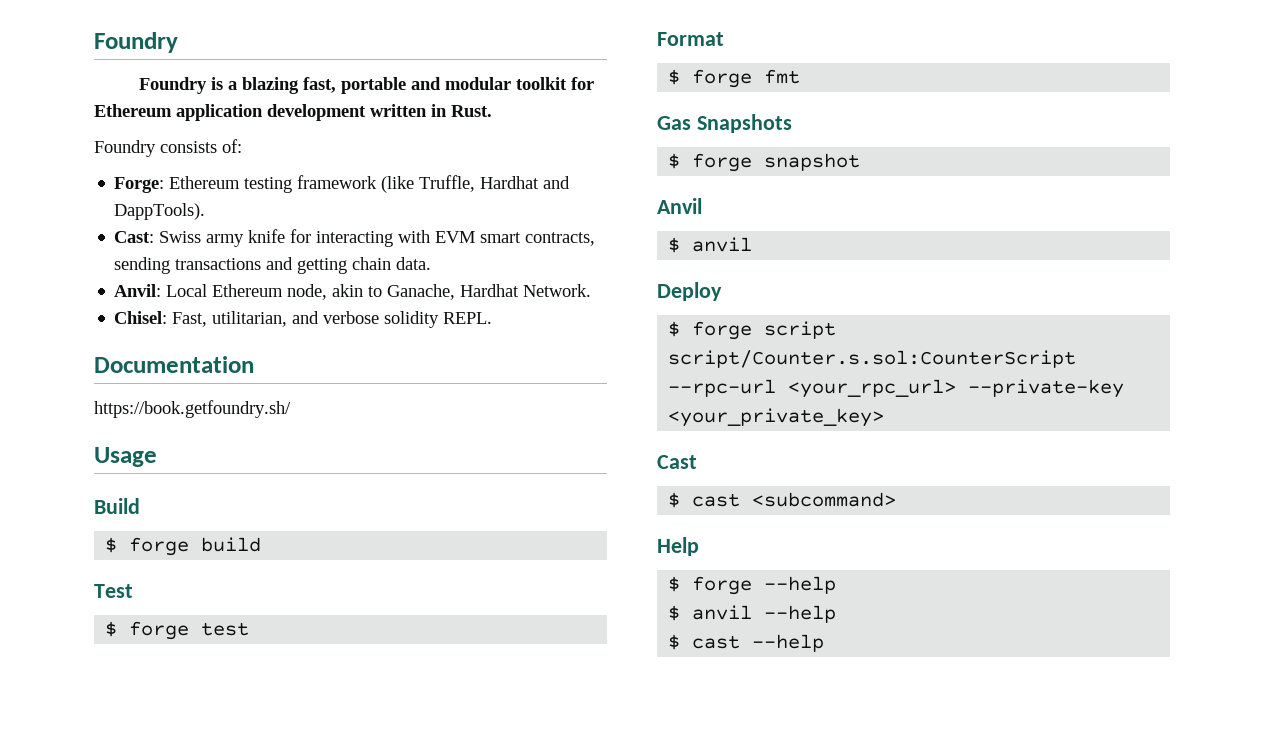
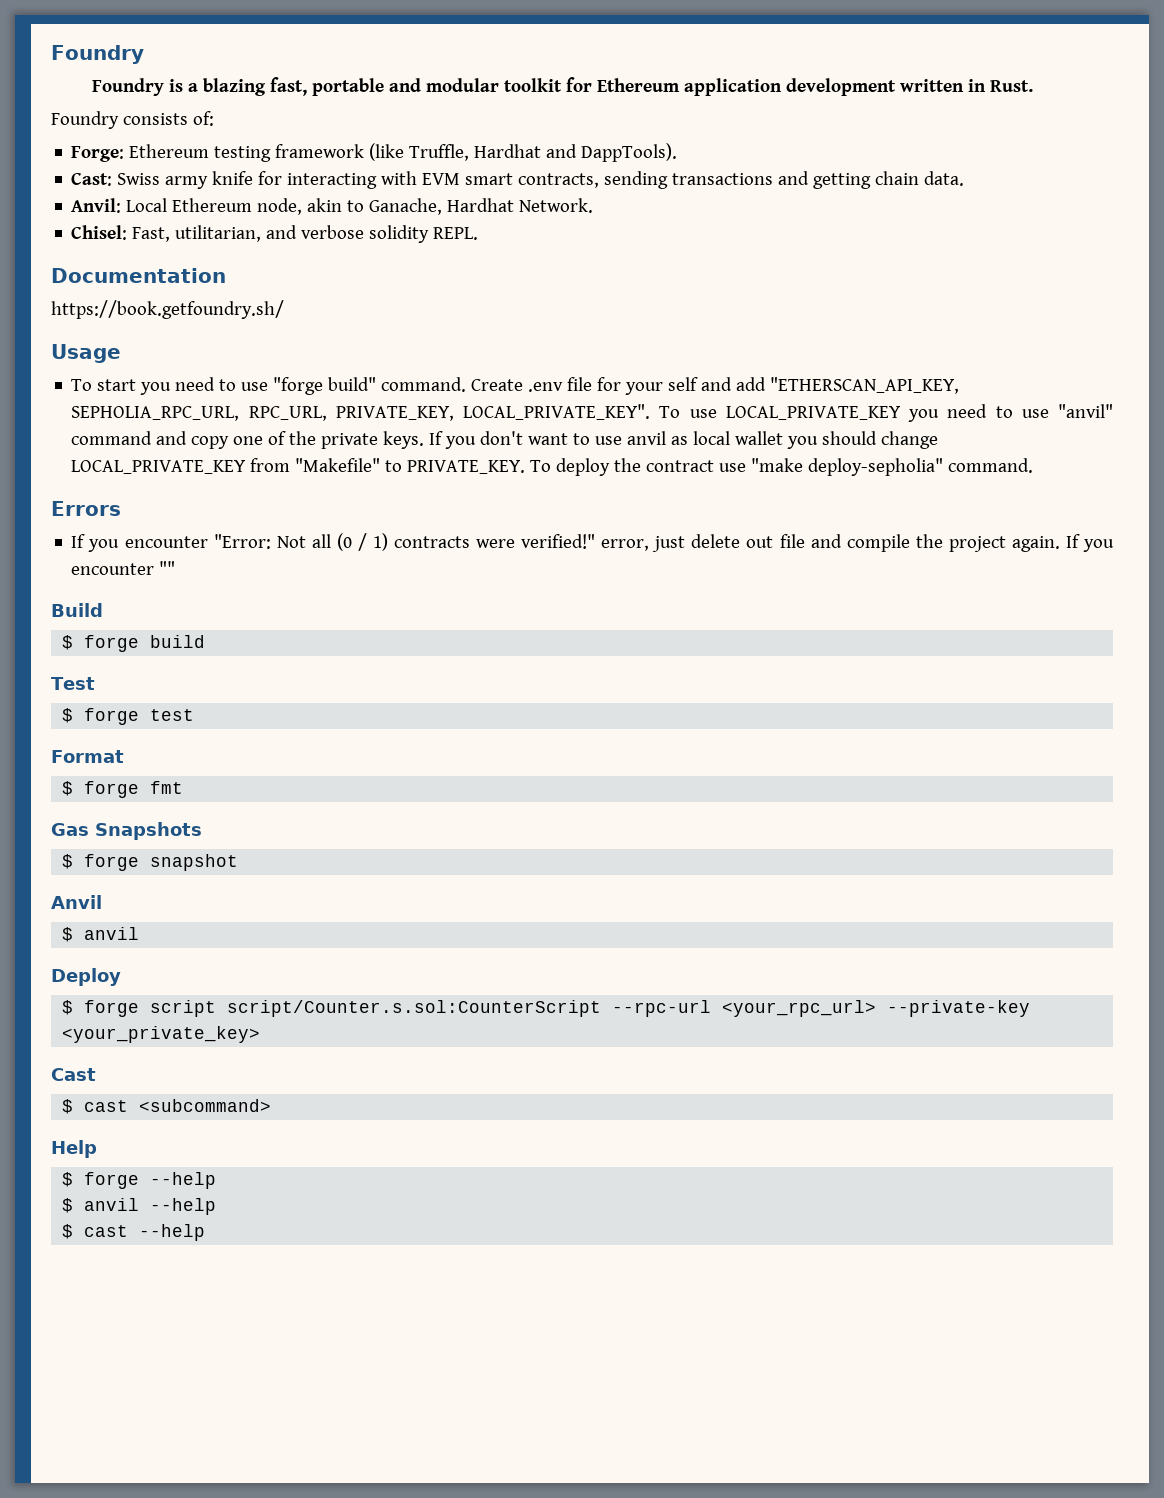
+ To start you need to use "forge build" command. Create .env file for your self and add "ETHERSCAN_API_KEY, SEPHOLIA_RPC_URL, RPC_URL, PRIVATE_KEY, LOCAL_PRIVATE_KEY". To use LOCAL_PRIVATE_KEY you need to use "anvil" command and copy one of the private keys. If you don't want to use anvil as local wallet you should change LOCAL_PRIVATE_KEY from "Makefile" to PRIVATE_KEY. To deploy the contract use "make deploy-sepholia" command.
+ Errors
+ If you encounter "Error: Not all (0 / 1) contracts were verified!" error, just delete out file and compile the project again. If you encounter ""

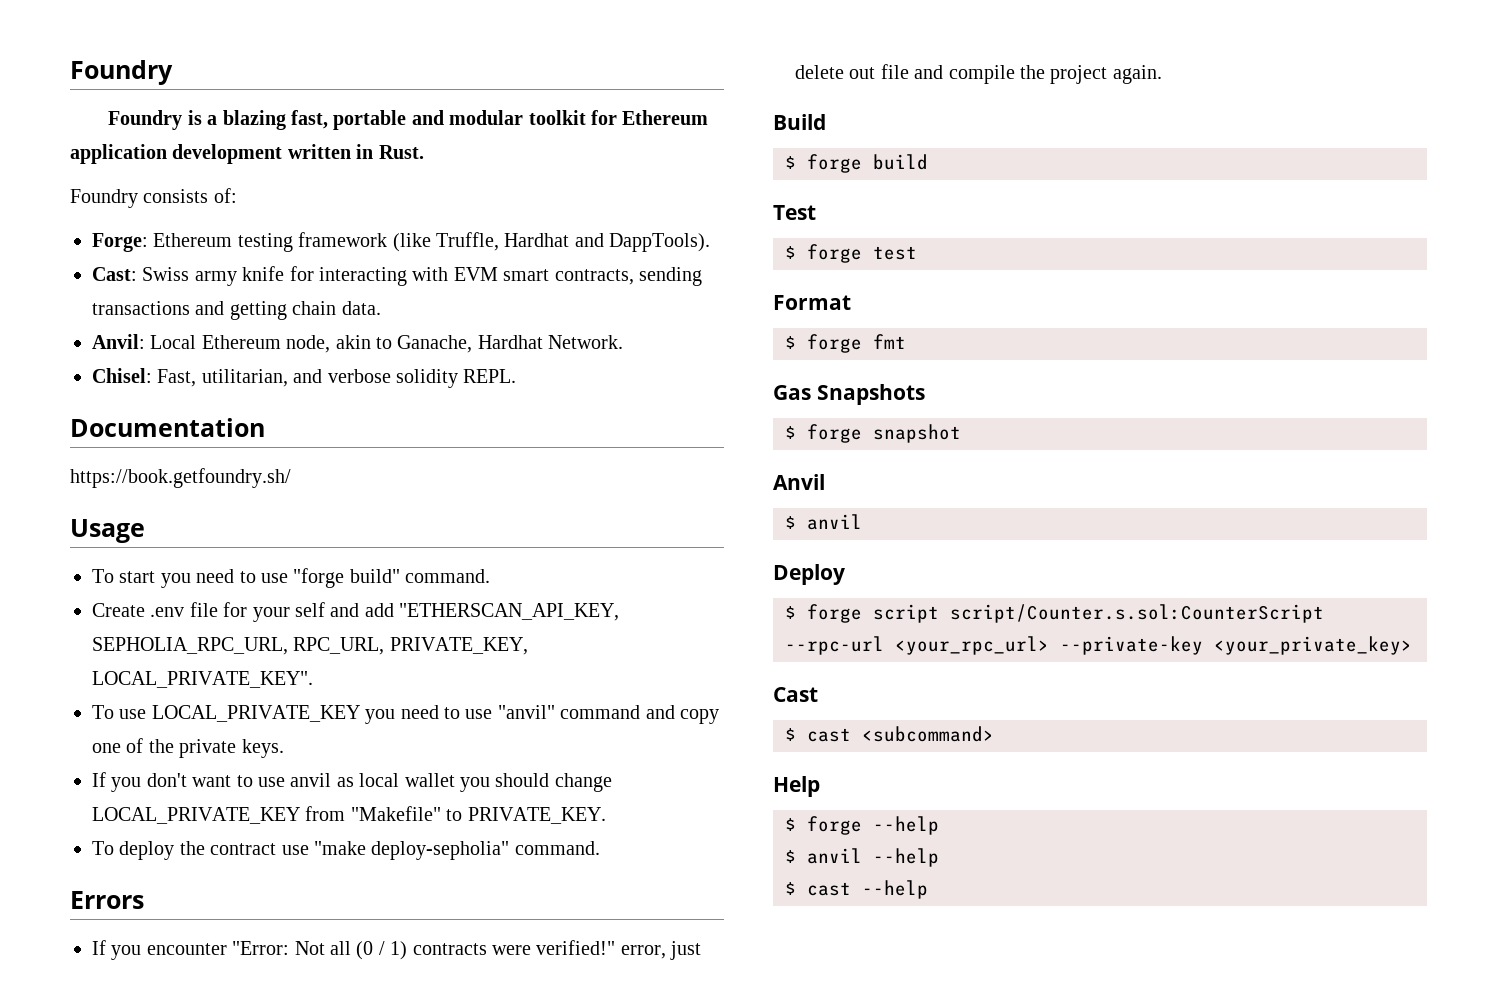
- To start you need to use "forge build" command. Create .env file for your self and add "ETHERSCAN_API_KEY, SEPHOLIA_RPC_URL, RPC_URL, PRIVATE_KEY, LOCAL_PRIVATE_KEY". To use LOCAL_PRIVATE_KEY you need to use "anvil" command and copy one of the private keys. If you don't want to use anvil as local wallet you should change LOCAL_PRIVATE_KEY from "Makefile" to PRIVATE_KEY. To deploy the contract use "make deploy-sepholia" command.
+ To start you need to use "forge build" command.
+ Create .env file for your self and add "ETHERSCAN_API_KEY, SEPHOLIA_RPC_URL, RPC_URL, PRIVATE_KEY, LOCAL_PRIVATE_KEY".
+ To use LOCAL_PRIVATE_KEY you need to use "anvil" command and copy one of the private keys.
+ If you don't want to use anvil as local wallet you should change LOCAL_PRIVATE_KEY from "Makefile" to PRIVATE_KEY.
+ To deploy the contract use "make deploy-sepholia" command.
- If you encounter ""

